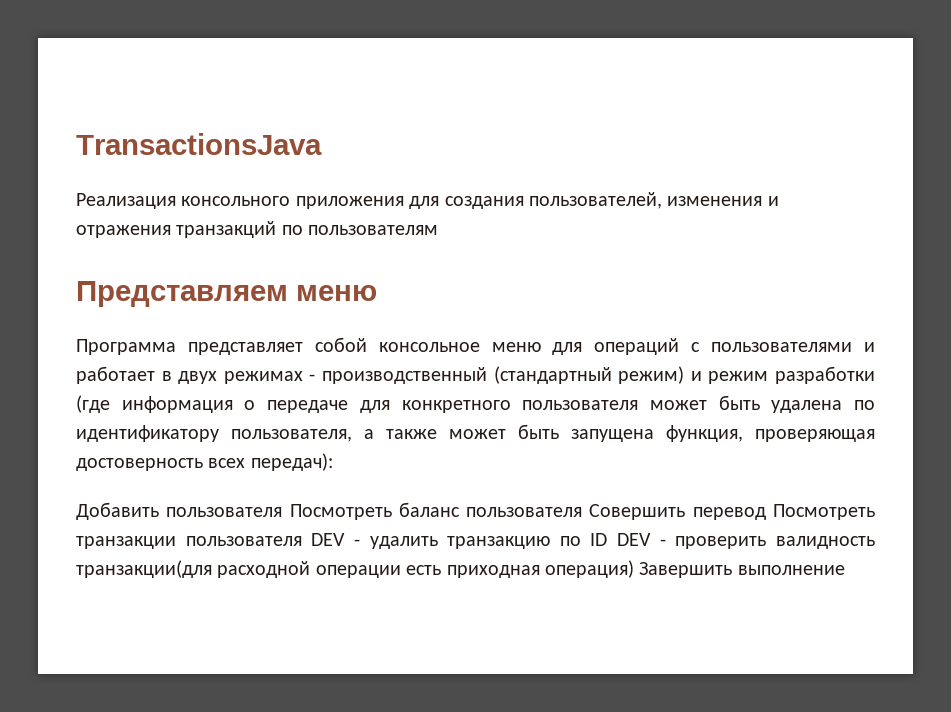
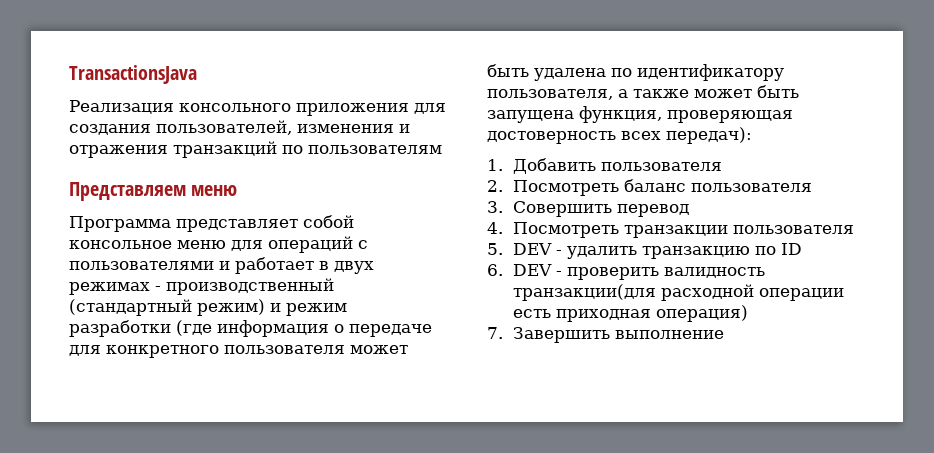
- Добавить пользователя Посмотреть баланс пользователя Совершить перевод Посмотреть транзакции пользователя DEV - удалить транзакцию по ID DEV - проверить валидность транзакции(для расходной операции есть приходная операция) Завершить выполнение
+ 1. Добавить пользователя
+ 2. Посмотреть баланс пользователя
+ 3. Совершить перевод
+ 4. Посмотреть транзакции пользователя
+ 5. DEV - удалить транзакцию по ID
+ 6. DEV - проверить валидность транзакции(для расходной операции есть приходная операция)
+ 7. Завершить выполнение

